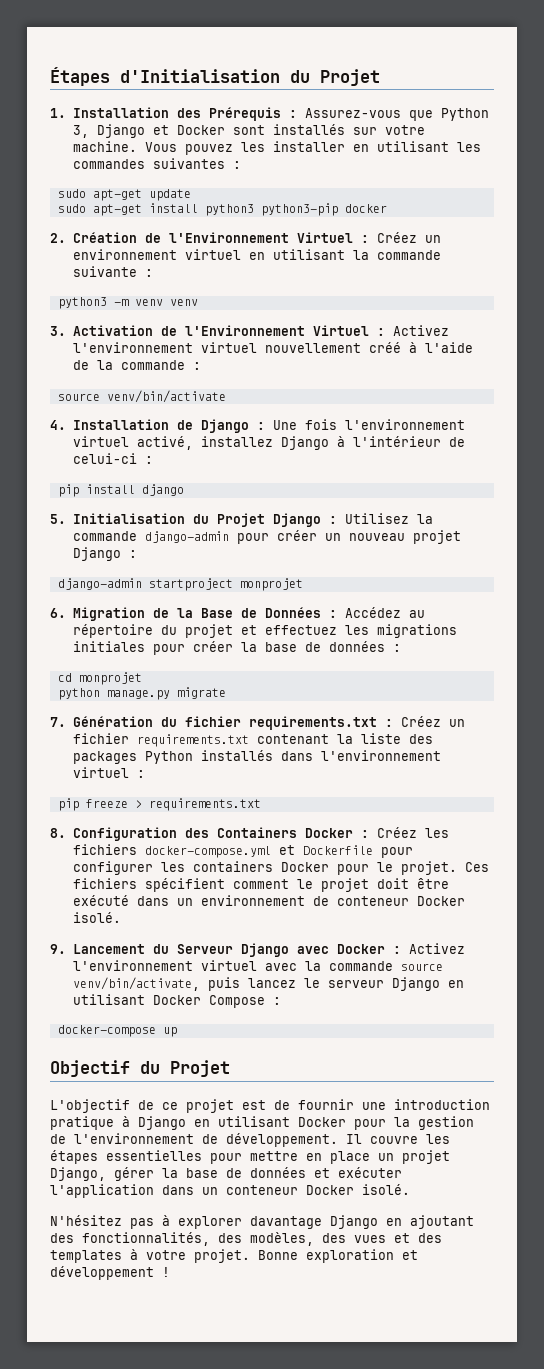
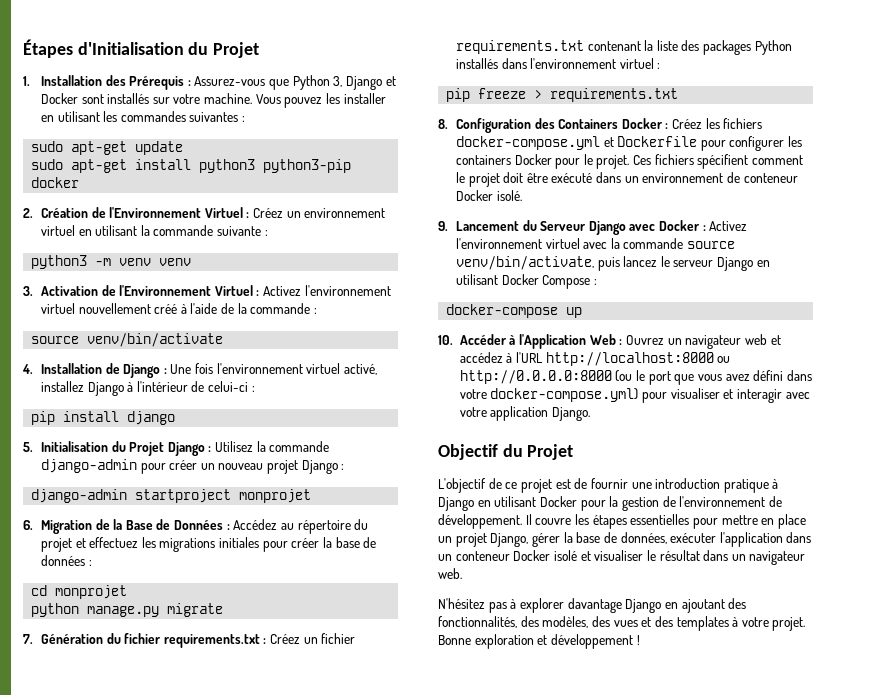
+ 10. Accéder à l'Application Web : Ouvrez un navigateur web et accédez à l'URL http://localhost:8000 ou http://0.0.0.0:8000 (ou le port que vous avez défini dans votre docker-compose.yml) pour visualiser et interagir avec votre application Django.
- Il couvre les étapes essentielles pour mettre en place un projet Django, gérer la base de données et exécuter l'application dans un conteneur Docker isolé.
+ Il couvre les étapes essentielles pour mettre en place un projet Django, gérer la base de données, exécuter l'application dans un conteneur Docker isolé et visualiser le résultat dans un navigateur web.

